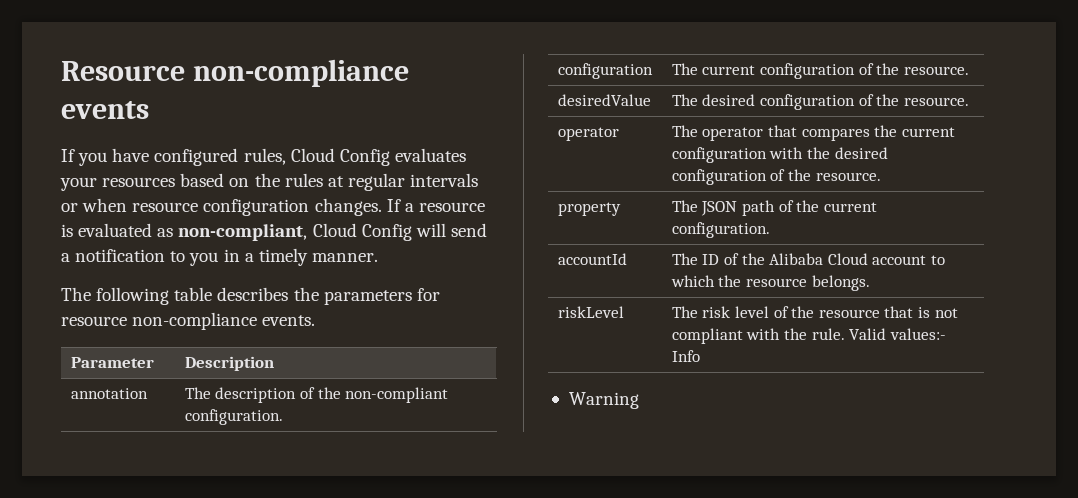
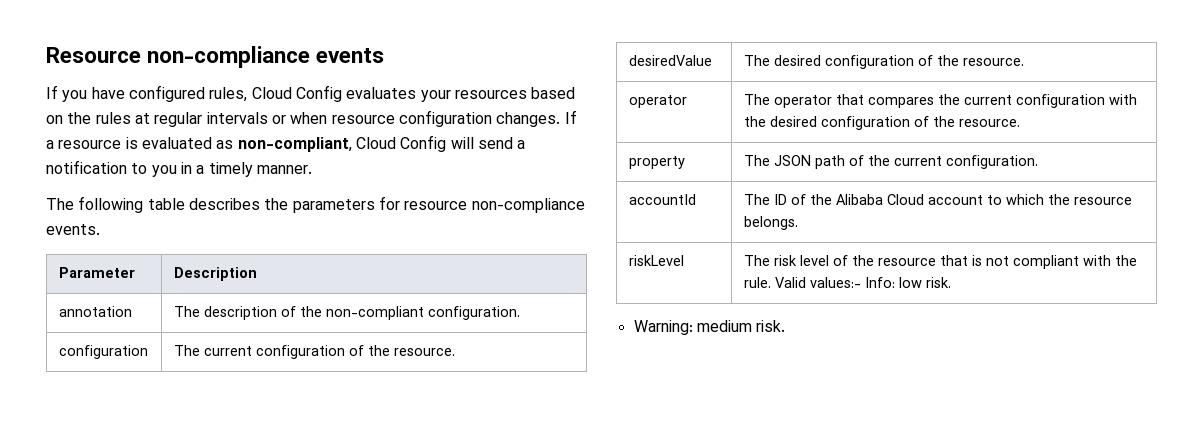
- riskLevel | The risk level of the resource that is not compliant with the rule. Valid values:- Info
- Warning
+ riskLevel | The risk level of the resource that is not compliant with the rule. Valid values:- Info: low risk.
+ Warning: medium risk.

